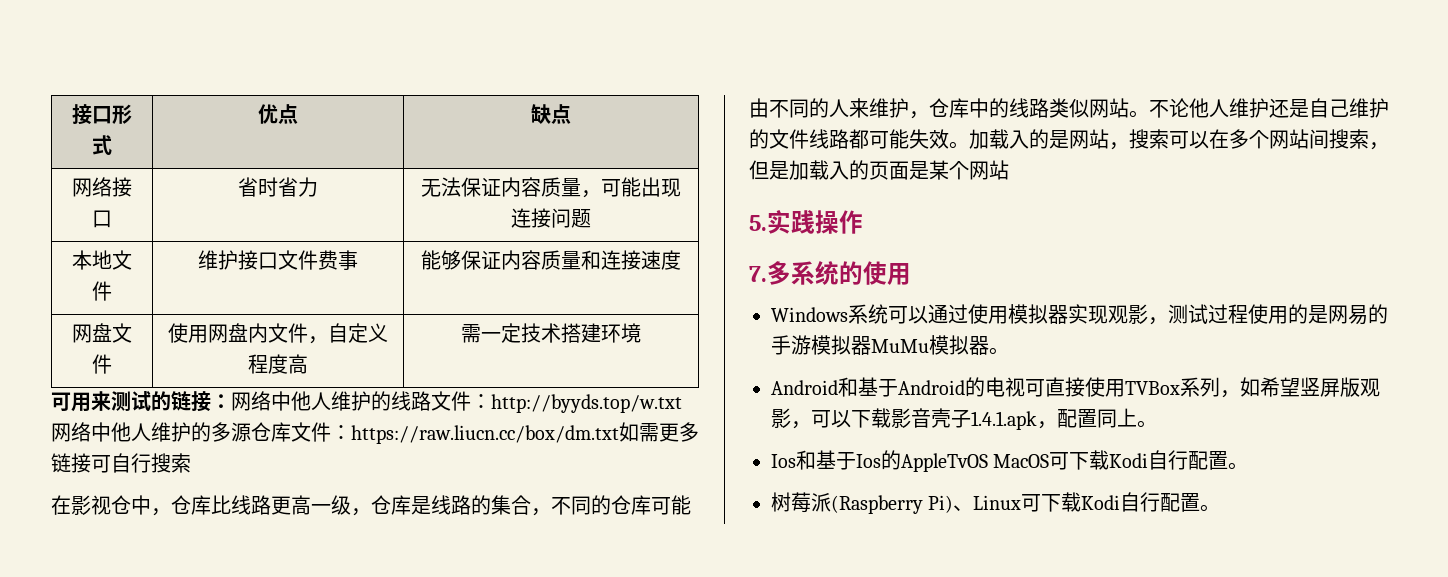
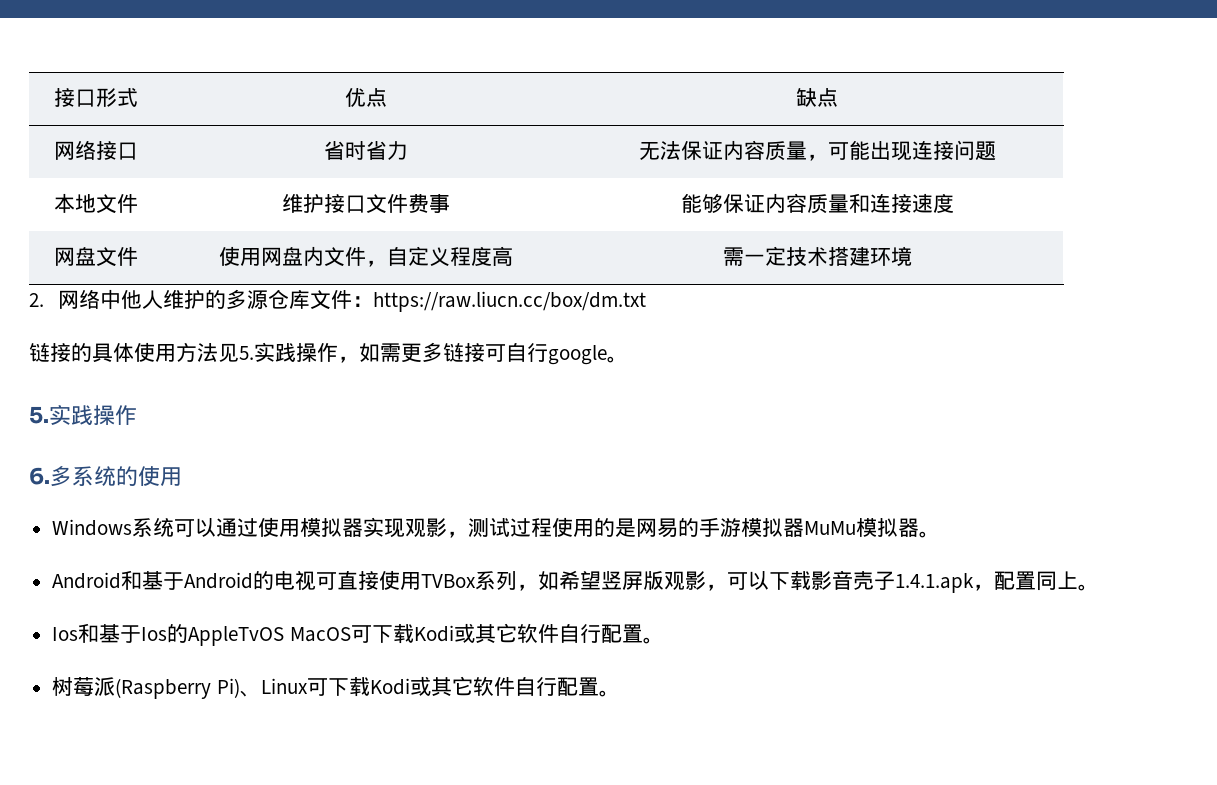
- 可用来测试的链接：网络中他人维护的线路文件：http://byyds.top/w.txt网络中他人维护的多源仓库文件：https://raw.liucn.cc/box/dm.txt如需更多链接可自行搜索
- 在影视仓中，仓库比线路更高一级，仓库是线路的集合，不同的仓库可能由不同的人来维护，仓库中的线路类似网站。不论他人维护还是自己维护的文件线路都可能失效。加载入的是网站，搜索可以在多个网站间搜索，但是加载入的页面是某个网站
+ 2.网络中他人维护的多源仓库文件：https://raw.liucn.cc/box/dm.txt
+ 链接的具体使用方法见5.实践操作，如需更多链接可自行google。
- 7.多系统的使用
+ 6.多系统的使用
- Ios和基于Ios的AppleTvOS MacOS可下载Kodi自行配置。
+ Ios和基于Ios的AppleTvOS MacOS可下载Kodi或其它软件自行配置。
- 树莓派(Raspberry Pi)、Linux可下载Kodi自行配置。
+ 树莓派(Raspberry Pi)、Linux可下载Kodi或其它软件自行配置。

